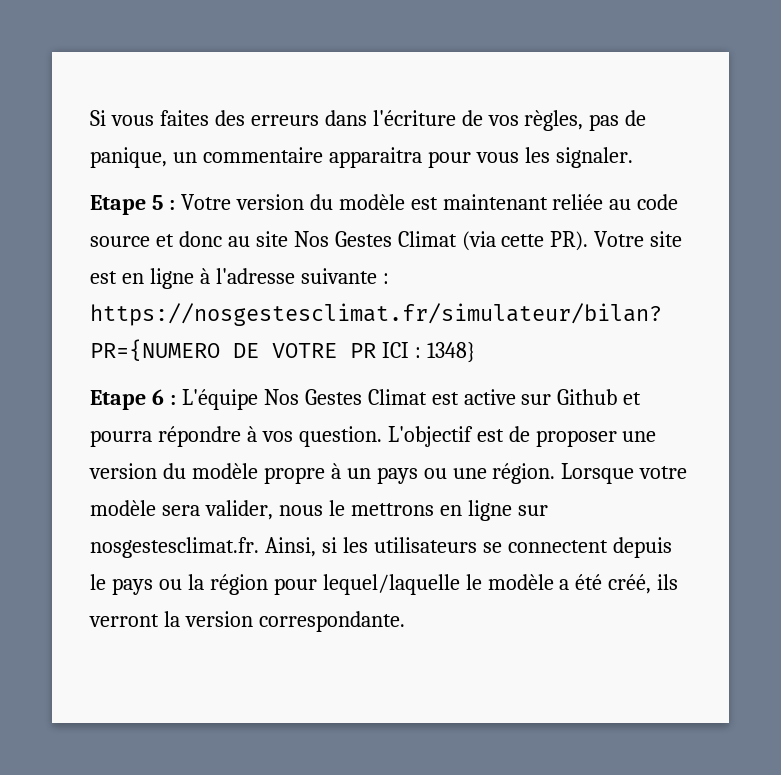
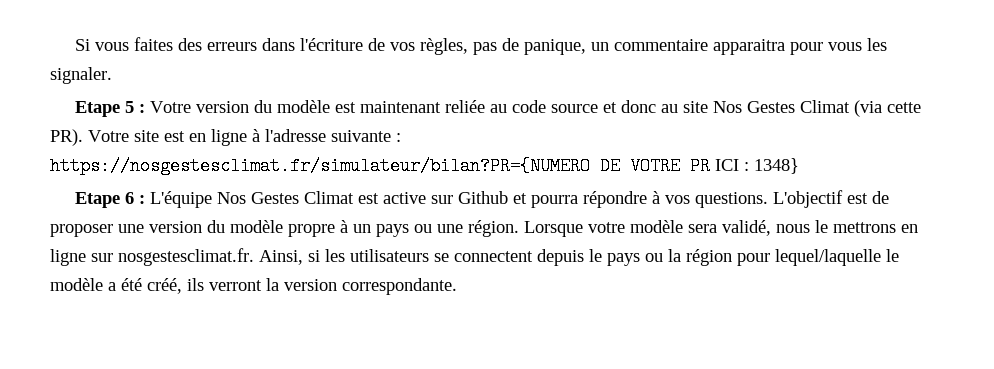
- Etape 6 : L'équipe Nos Gestes Climat est active sur Github et pourra répondre à vos question.
+ Etape 6 : L'équipe Nos Gestes Climat est active sur Github et pourra répondre à vos questions.
- Lorsque votre modèle sera valider, nous le mettrons en ligne sur nosgestesclimat.fr. Ainsi, si les utilisateurs se connectent depuis le pays ou la région pour lequel/laquelle le modèle a été créé, ils verront la version correspondante.
+ Lorsque votre modèle sera validé, nous le mettrons en ligne sur nosgestesclimat.fr. Ainsi, si les utilisateurs se connectent depuis le pays ou la région pour lequel/laquelle le modèle a été créé, ils verront la version correspondante.

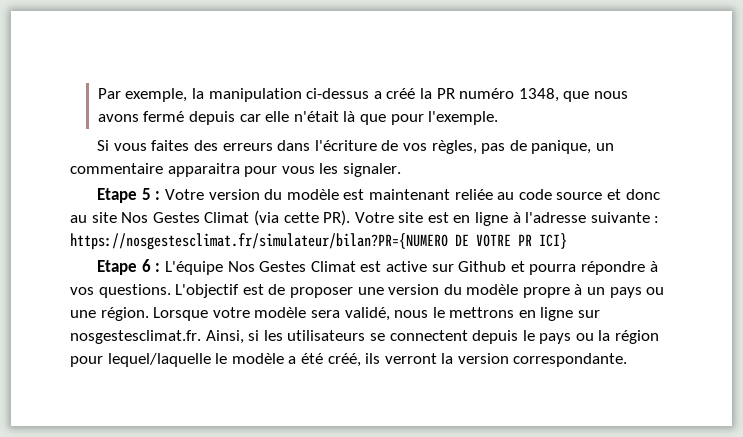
+ Par exemple, la manipulation ci-dessus a créé la PR numéro 1348, que nous avons fermé depuis car elle n'était là que pour l'exemple.
- Etape 5 : Votre version du modèle est maintenant reliée au code source et donc au site Nos Gestes Climat (via cette PR). Votre site est en ligne à l'adresse suivante : https://nosgestesclimat.fr/simulateur/bilan?PR={NUMERO DE VOTRE PR ICI : 1348}
+ Etape 5 : Votre version du modèle est maintenant reliée au code source et donc au site Nos Gestes Climat (via cette PR). Votre site est en ligne à l'adresse suivante : https://nosgestesclimat.fr/simulateur/bilan?PR={NUMERO DE VOTRE PR ICI}

